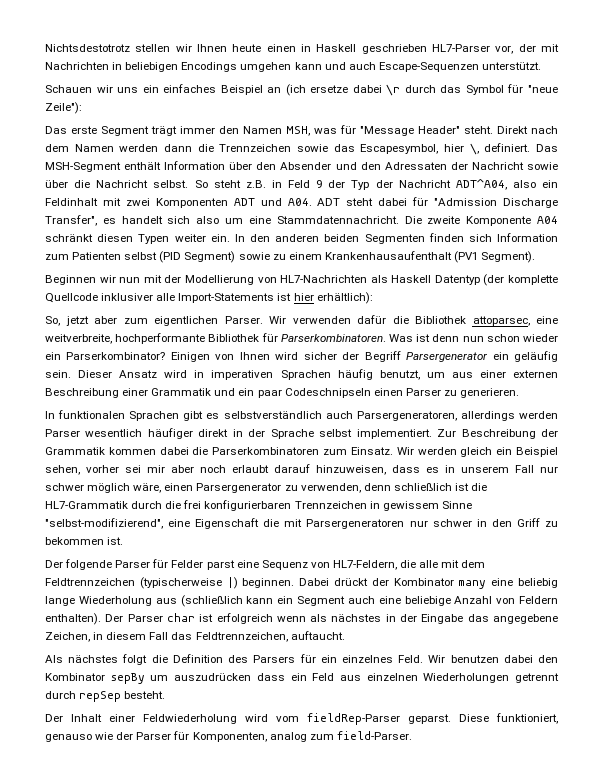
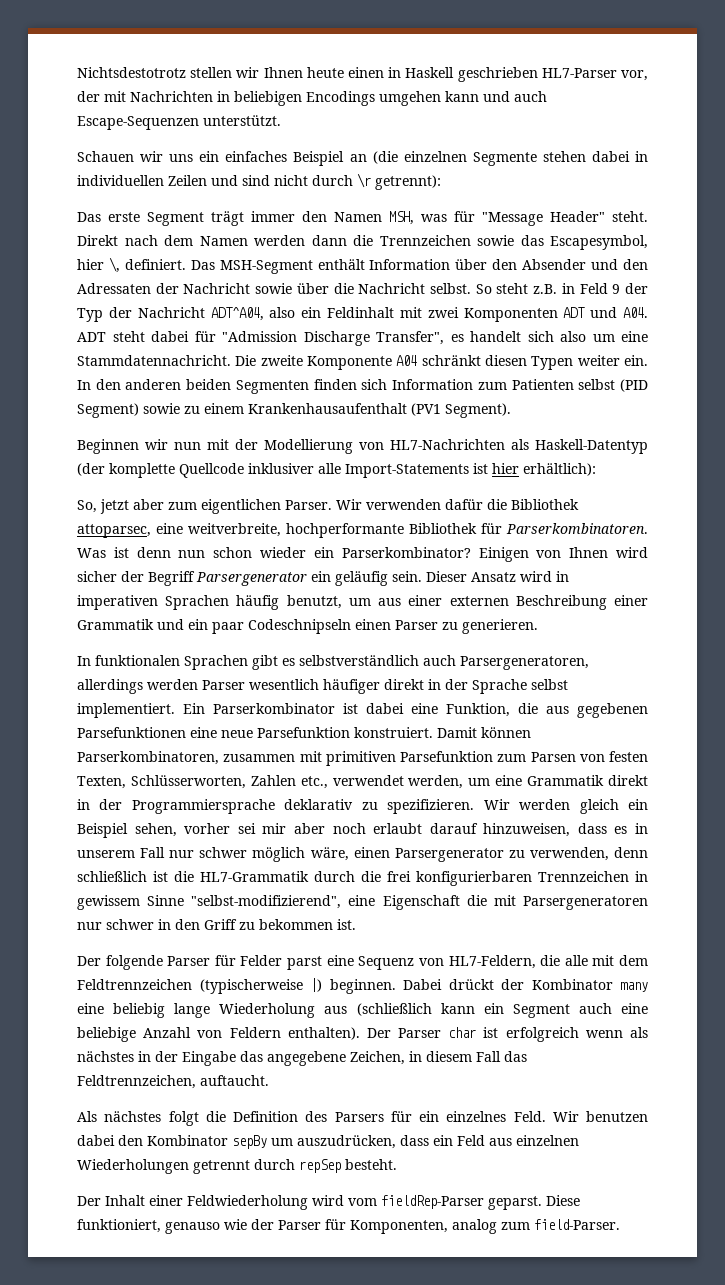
- Schauen wir uns ein einfaches Beispiel an (ich ersetze dabei \r durch das Symbol für "neue Zeile"):
+ Schauen wir uns ein einfaches Beispiel an (die einzelnen Segmente stehen dabei in individuellen Zeilen und sind nicht durch \r getrennt):
- Beginnen wir nun mit der Modellierung von HL7-Nachrichten als Haskell Datentyp (der komplette Quellcode inklusiver alle Import-Statements ist hier erhältlich):
+ Beginnen wir nun mit der Modellierung von HL7-Nachrichten als Haskell-Datentyp (der komplette Quellcode inklusiver alle Import-Statements ist hier erhältlich):
- Zur Beschreibung der Grammatik kommen dabei die Parserkombinatoren zum Einsatz.
+ Ein Parserkombinator ist dabei eine Funktion, die aus gegebenen Parsefunktionen eine neue Parsefunktion konstruiert. Damit können Parserkombinatoren, zusammen mit primitiven Parsefunktion zum Parsen von festen Texten, Schlüsserworten, Zahlen etc., verwendet werden, um eine Grammatik direkt in der Programmiersprache deklarativ zu spezifizieren.
- Wir benutzen dabei den Kombinator sepBy um auszudrücken dass ein Feld aus einzelnen Wiederholungen getrennt durch repSep besteht.
+ Wir benutzen dabei den Kombinator sepBy um auszudrücken, dass ein Feld aus einzelnen Wiederholungen getrennt durch repSep besteht.

